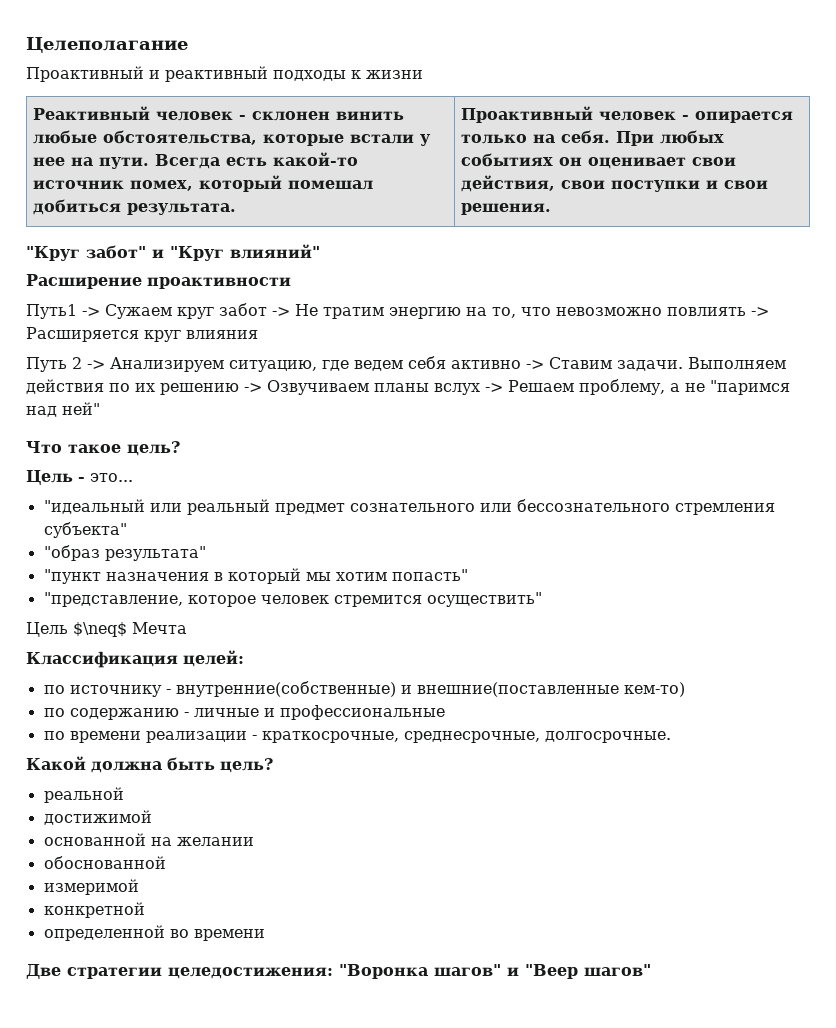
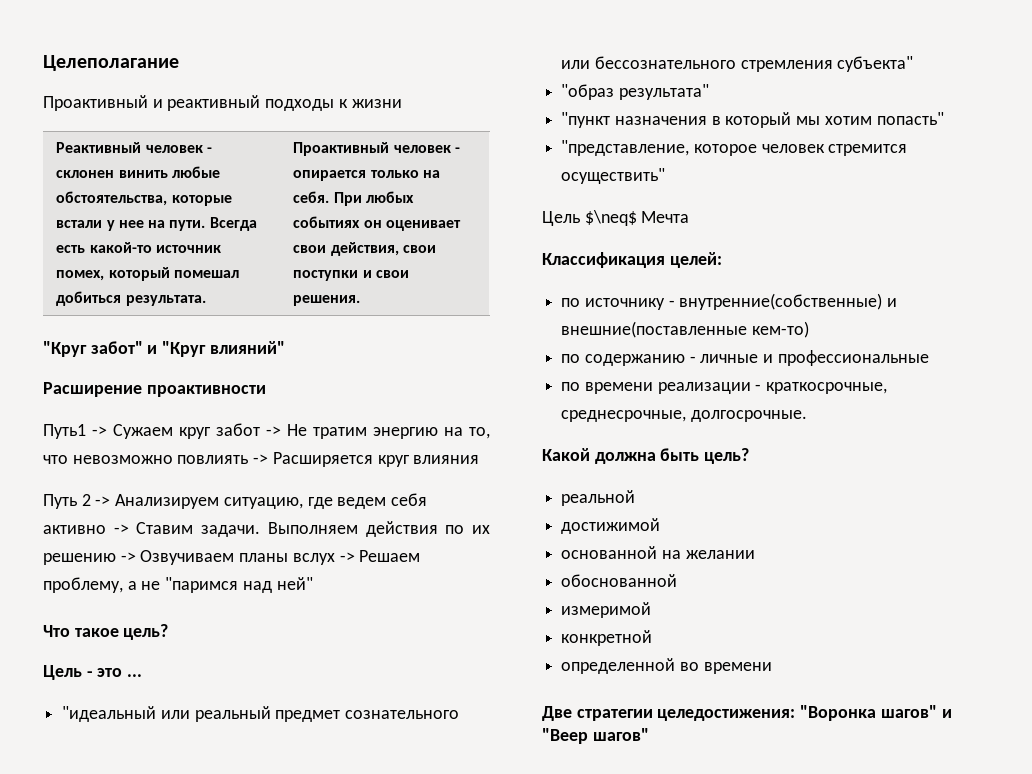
- Цель - это...
+ Цель - это ...

